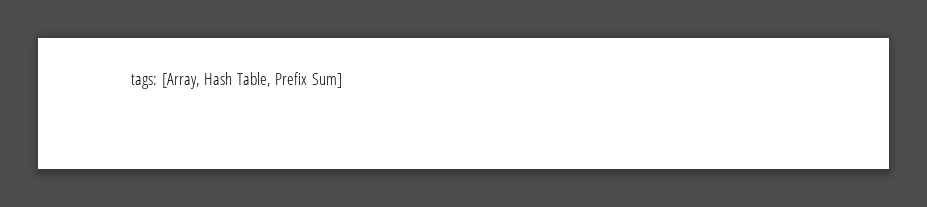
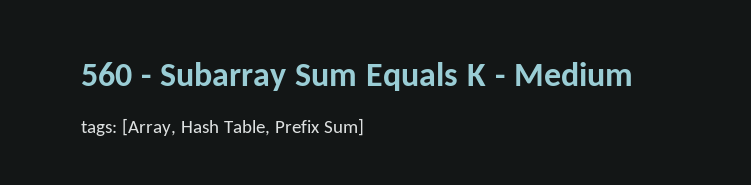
+ 560 - Subarray Sum Equals K - Medium

